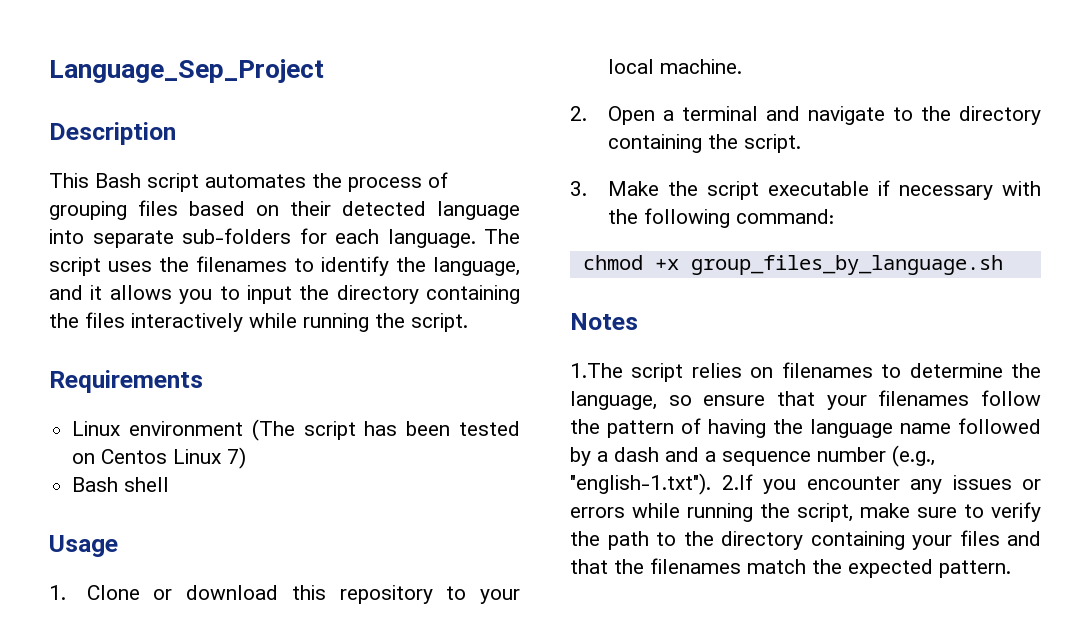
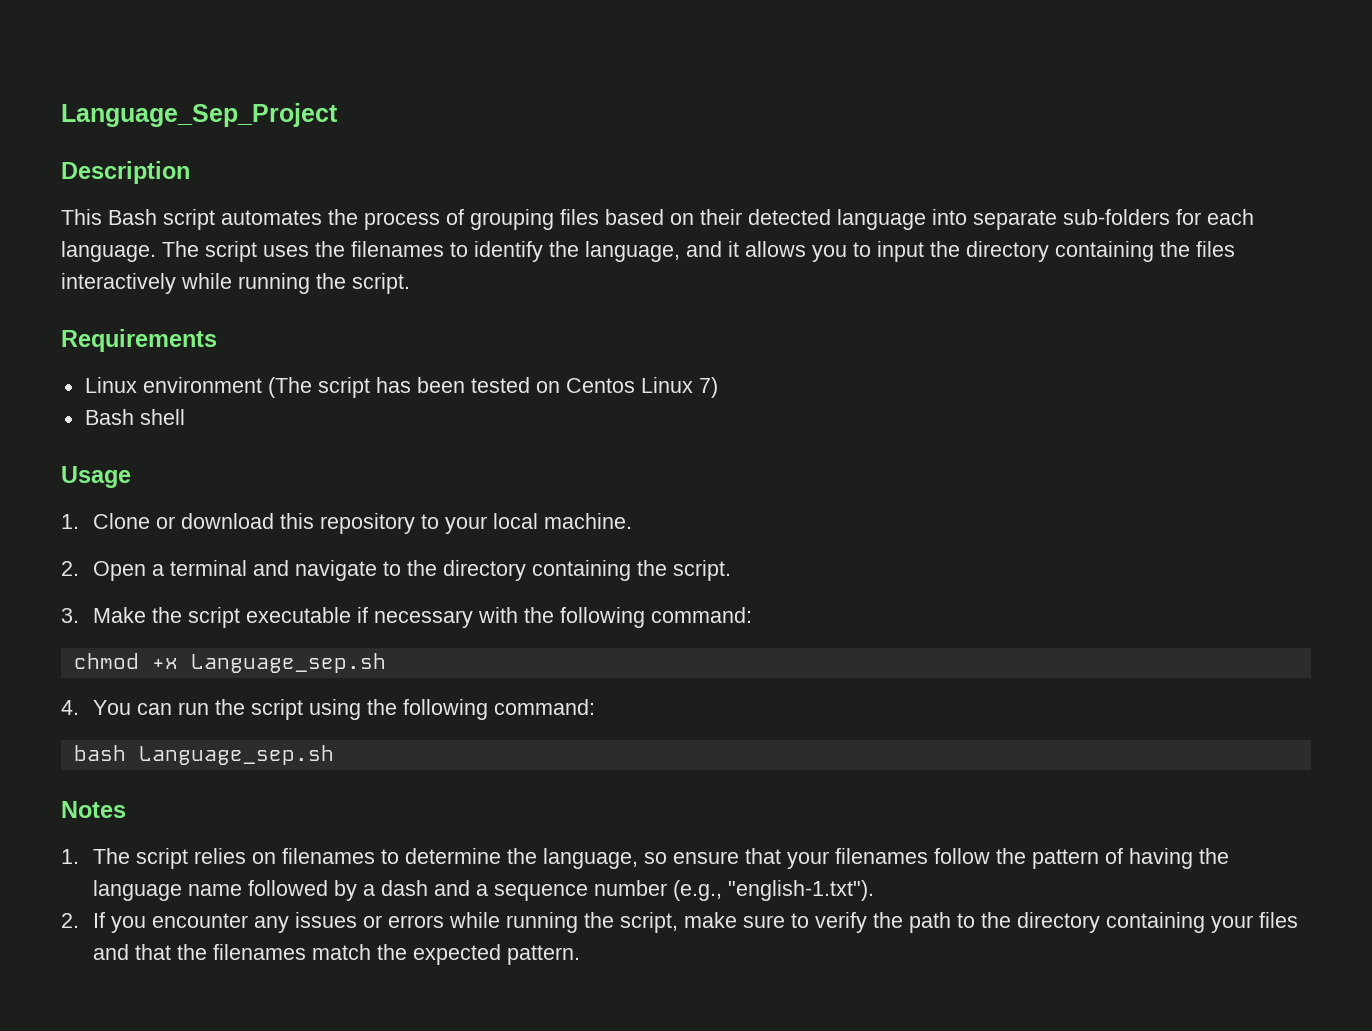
- chmod +x group_files_by_language.sh
+ chmod +x Language_sep.sh
+ 4. You can run the script using the following command:
+ bash Language_sep.sh
- 1.The script relies on filenames to determine the language, so ensure that your filenames follow the pattern of having the language name followed by a dash and a sequence number (e.g., "english-1.txt"). 2.If you encounter any issues or errors while running the script, make sure to verify the path to the directory containing your files and that the filenames match the expected pattern.
+ 1. The script relies on filenames to determine the language, so ensure that your filenames follow the pattern of having the language name followed by a dash and a sequence number (e.g., "english-1.txt").
+ 2. If you encounter any issues or errors while running the script, make sure to verify the path to the directory containing your files and that the filenames match the expected pattern.

